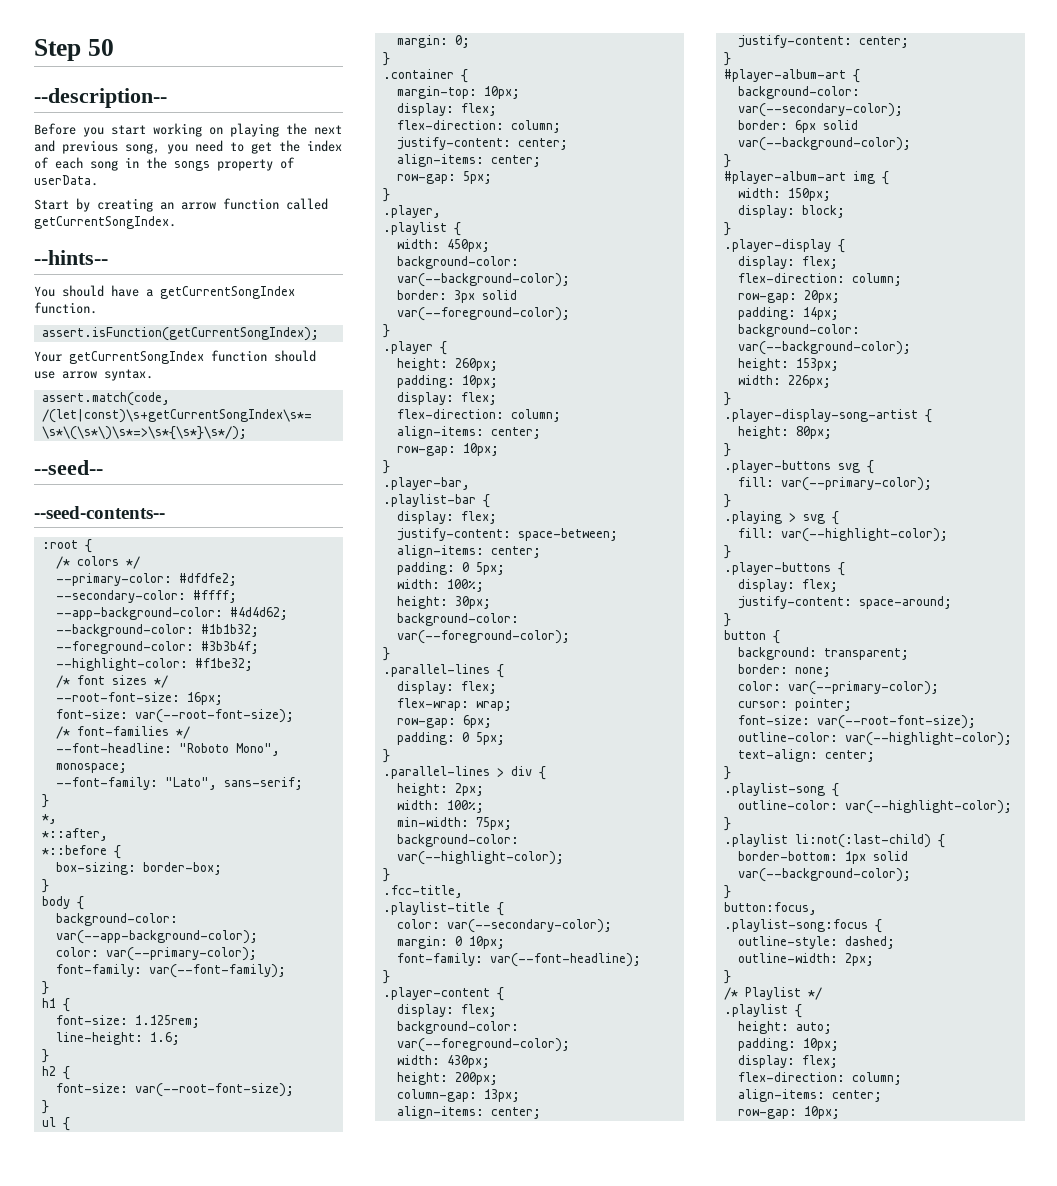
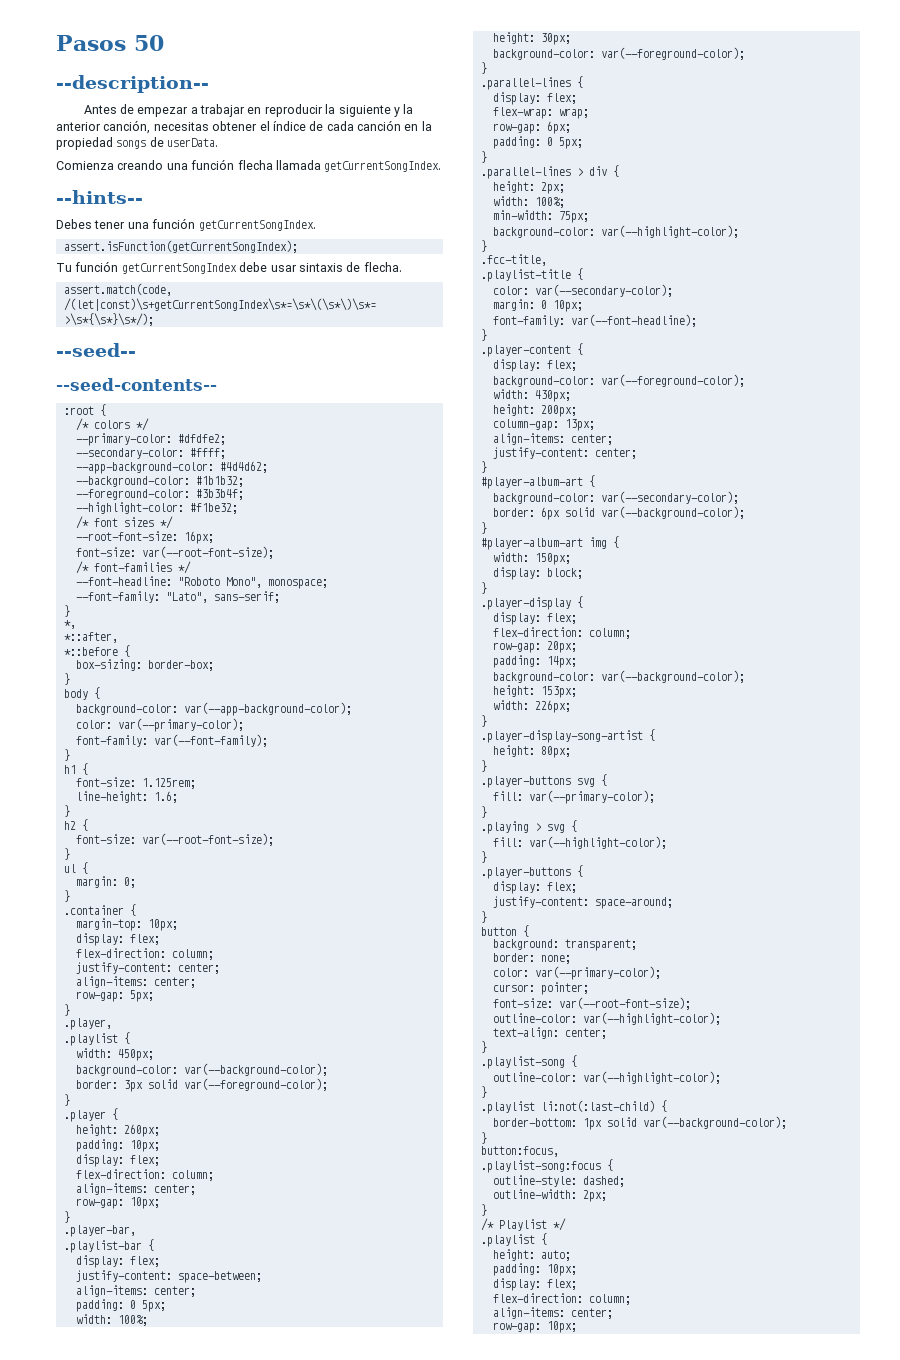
- Step 50
+ Pasos 50
- Before you start working on playing the next and previous song, you need to get the index of each song in the songs property of userData.
- Start by creating an arrow function called getCurrentSongIndex.
+ Antes de empezar a trabajar en reproducir la siguiente y la anterior canción, necesitas obtener el índice de cada canción en la propiedad songs de userData.
+ Comienza creando una función flecha llamada getCurrentSongIndex.
  --hints--
- You should have a getCurrentSongIndex function.
+ Debes tener una función getCurrentSongIndex.
  assert.isFunction(getCurrentSongIndex);
- Your getCurrentSongIndex function should use arrow syntax.
+ Tu función getCurrentSongIndex debe usar sintaxis de flecha.

